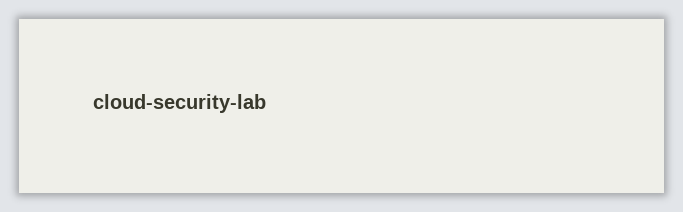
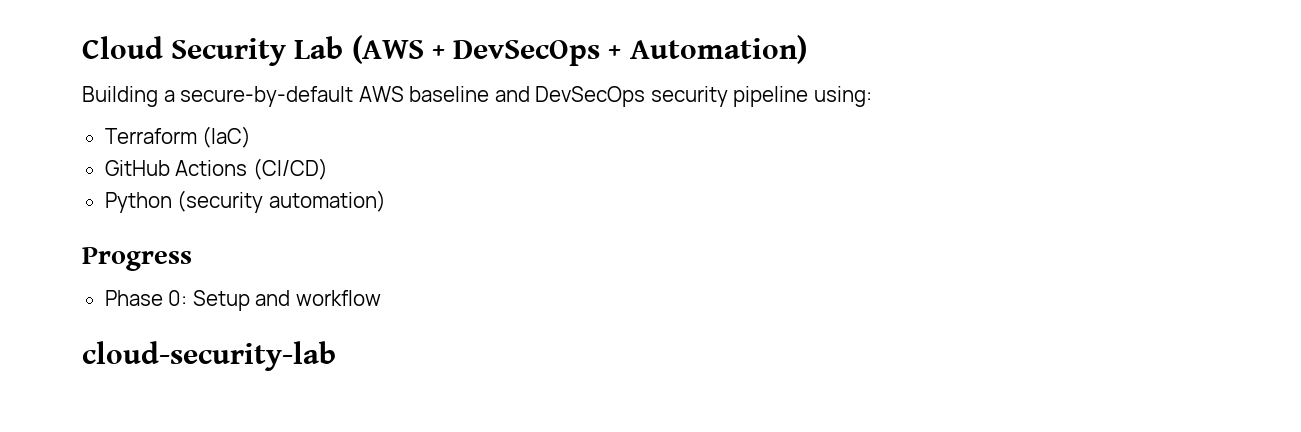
+ Cloud Security Lab (AWS + DevSecOps + Automation)
+ Building a secure-by-default AWS baseline and DevSecOps security pipeline using:
+ Terraform (IaC)
+ GitHub Actions (CI/CD)
+ Python (security automation)
+ Progress
+ Phase 0: Setup and workflow

